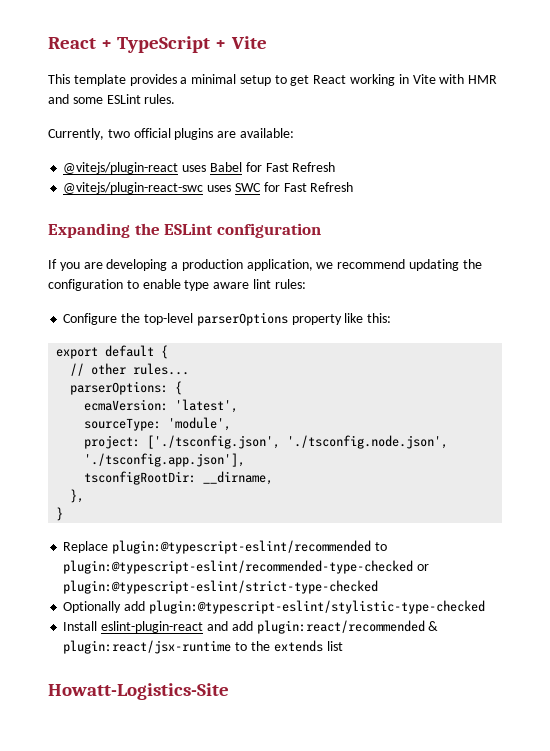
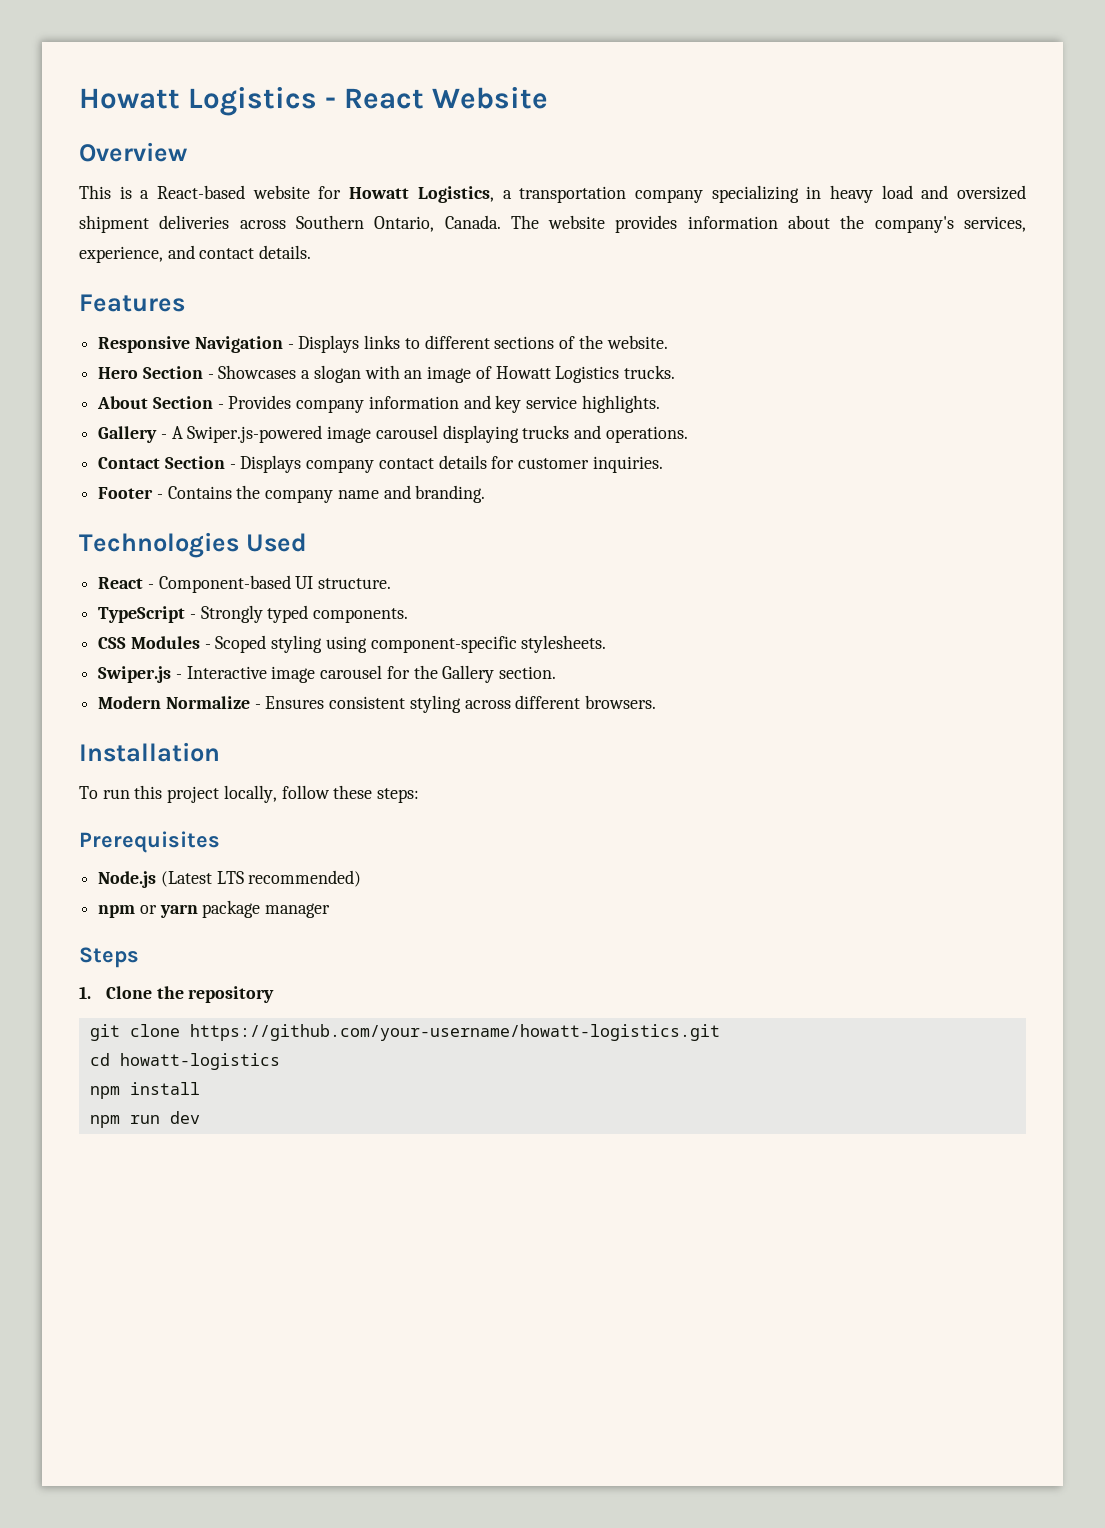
- React + TypeScript + Vite
- This template provides a minimal setup to get React working in Vite with HMR and some ESLint rules.
- Currently, two official plugins are available:
- @vitejs/plugin-react uses Babel for Fast Refresh
- @vitejs/plugin-react-swc uses SWC for Fast Refresh
- Expanding the ESLint configuration
- If you are developing a production application, we recommend updating the configuration to enable type aware lint rules:
- Configure the top-level parserOptions property like this:
- export default {
- // other rules...
- parserOptions: {
- ecmaVersion: 'latest',
- sourceType: 'module',
- project: ['./tsconfig.json', './tsconfig.node.json', './tsconfig.app.json'],
- tsconfigRootDir: __dirname,
- },
- }
- Replace plugin:@typescript-eslint/recommended to plugin:@typescript-eslint/recommended-type-checked or plugin:@typescript-eslint/strict-type-checked
- Optionally add plugin:@typescript-eslint/stylistic-type-checked
- Install eslint-plugin-react and add plugin:react/recommended & plugin:react/jsx-runtime to the extends list
- Howatt-Logistics-Site
+ Howatt Logistics - React Website
+ Overview
+ This is a React-based website for Howatt Logistics, a transportation company specializing in heavy load and oversized shipment deliveries across Southern Ontario, Canada. The website provides information about the company's services, experience, and contact details.
+ Features
+ Responsive Navigation - Displays links to different sections of the website.
+ Hero Section - Showcases a slogan with an image of Howatt Logistics trucks.
+ About Section - Provides company information and key service highlights.
+ Gallery - A Swiper.js-powered image carousel displaying trucks and operations.
+ Contact Section - Displays company contact details for customer inquiries.
+ Footer - Contains the company name and branding.
+ Technologies Used
+ React - Component-based UI structure.
+ TypeScript - Strongly typed components.
+ CSS Modules - Scoped styling using component-specific stylesheets.
+ Swiper.js - Interactive image carousel for the Gallery section.
+ Modern Normalize - Ensures consistent styling across different browsers.
+ Installation
+ To run this project locally, follow these steps:
+ Prerequisites
+ Node.js (Latest LTS recommended)
+ npm or yarn package manager
+ Steps
+ 1. Clone the repository
+ git clone https://github.com/your-username/howatt-logistics.git
+ cd howatt-logistics
+ npm install
+ npm run dev

